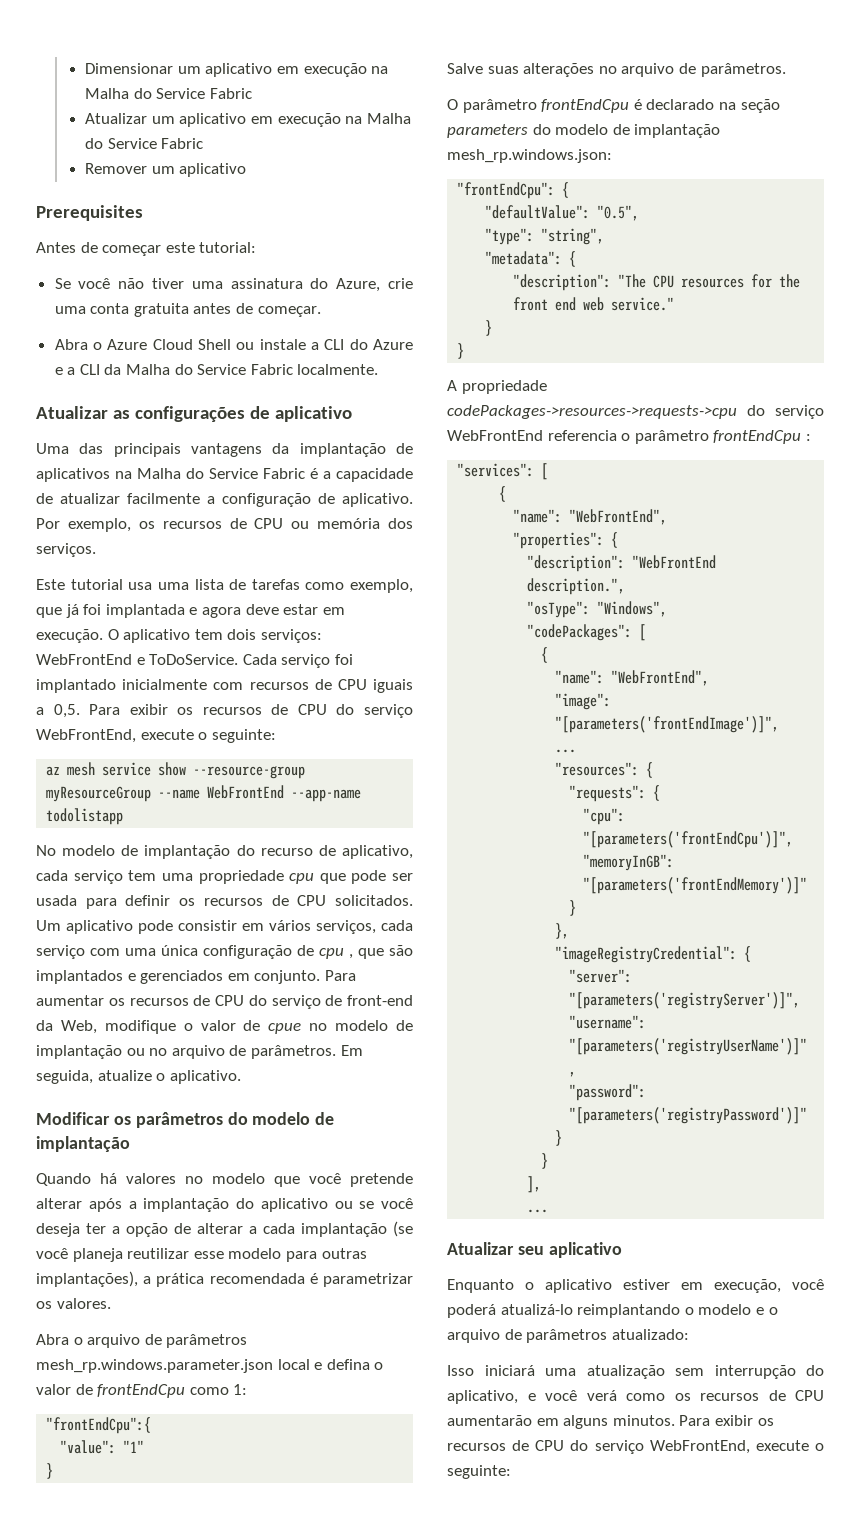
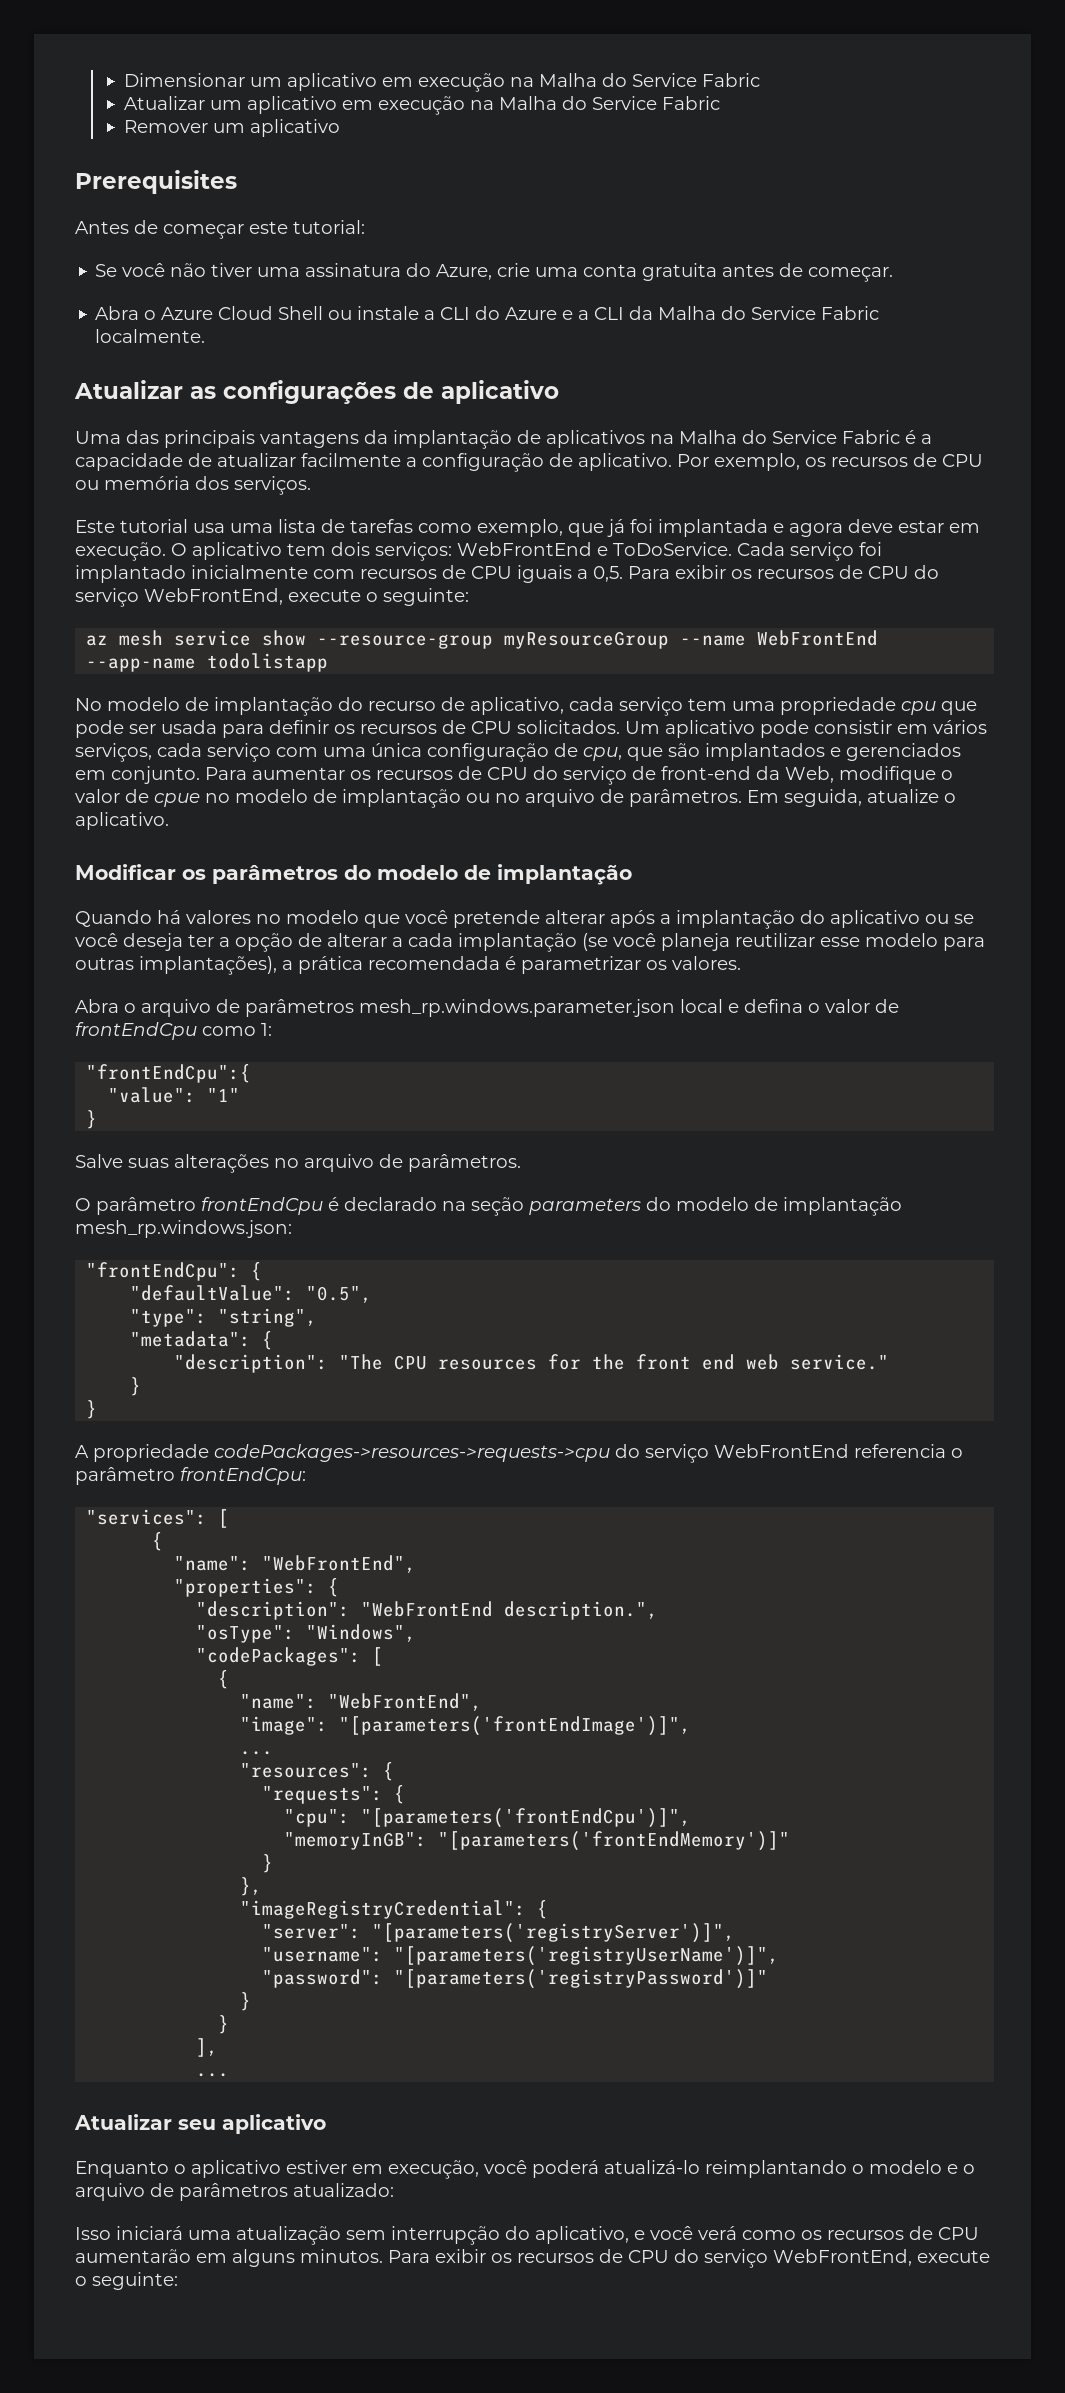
- Um aplicativo pode consistir em vários serviços, cada serviço com uma única configuração de cpu , que são implantados e gerenciados em conjunto.
+ Um aplicativo pode consistir em vários serviços, cada serviço com uma única configuração de cpu, que são implantados e gerenciados em conjunto.
- A propriedade codePackages->resources->requests->cpu do serviço WebFrontEnd referencia o parâmetro frontEndCpu :
+ A propriedade codePackages->resources->requests->cpu do serviço WebFrontEnd referencia o parâmetro frontEndCpu:

